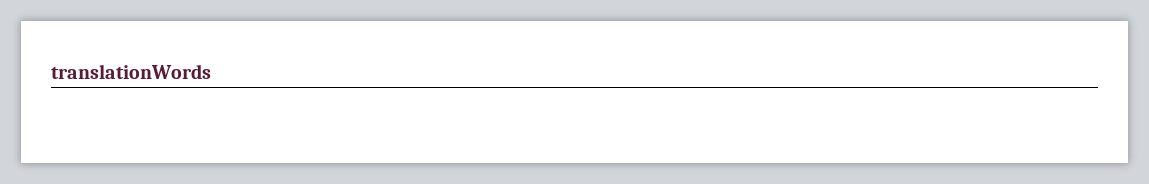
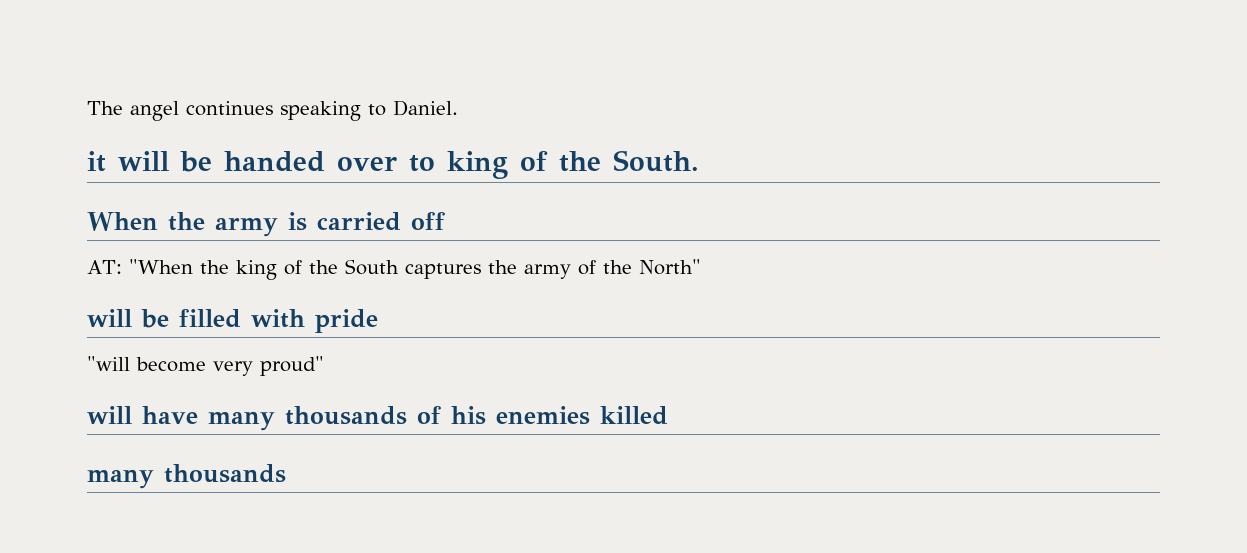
- translationWords
+ The angel continues speaking to Daniel.
+ it will be handed over to king of the South.
+ When the army is carried off
+ AT: "When the king of the South captures the army of the North"
+ will be filled with pride
+ "will become very proud"
+ will have many thousands of his enemies killed
+ many thousands

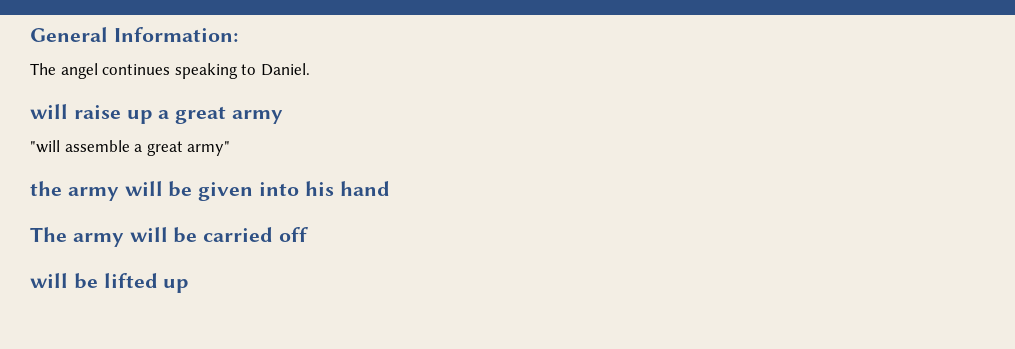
+ General Information:
- it will be handed over to king of the South.
- When the army is carried off
- AT: "When the king of the South captures the army of the North"
- will be filled with pride
- "will become very proud"
- will have many thousands of his enemies killed
- many thousands
+ will raise up a great army
+ "will assemble a great army"
+ the army will be given into his hand
+ The army will be carried off
+ will be lifted up

